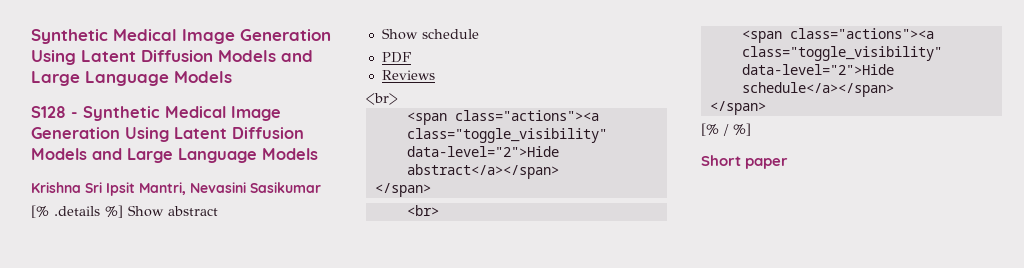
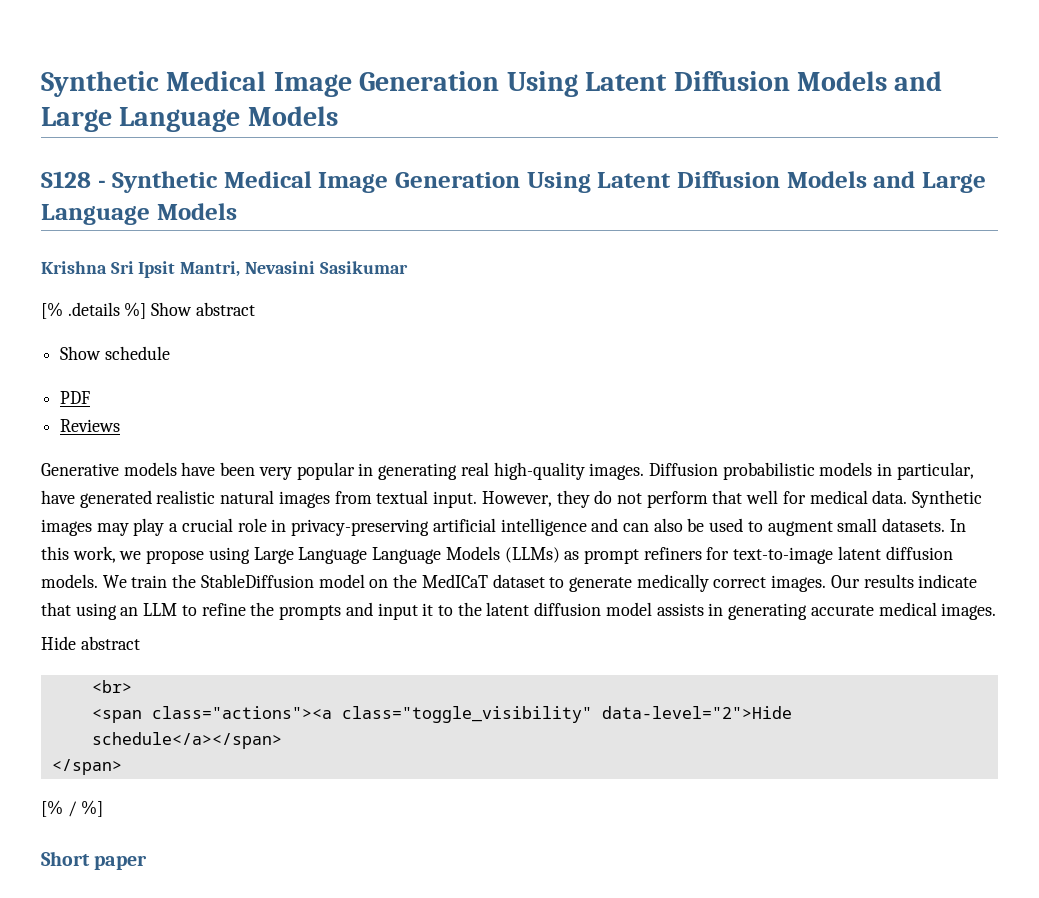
  Reviews
- <br>
- <span class="actions"><a class="toggle_visibility" data-level="2">Hide abstract</a></span>
- </span>
+ Generative models have been very popular in generating real high-quality images. Diffusion probabilistic models in particular, have generated realistic natural images from textual input. However, they do not perform that well for medical data. Synthetic images may play a crucial role in privacy-preserving artificial intelligence and can also be used to augment small datasets. In this work, we propose using Large Language Language Models (LLMs) as prompt refiners for text-to-image latent diffusion models. We train the StableDiffusion model on the MedICaT dataset to generate medically correct images. Our results indicate that using an LLM to refine the prompts and input it to the latent diffusion model assists in generating accurate medical images.
+ Hide abstract

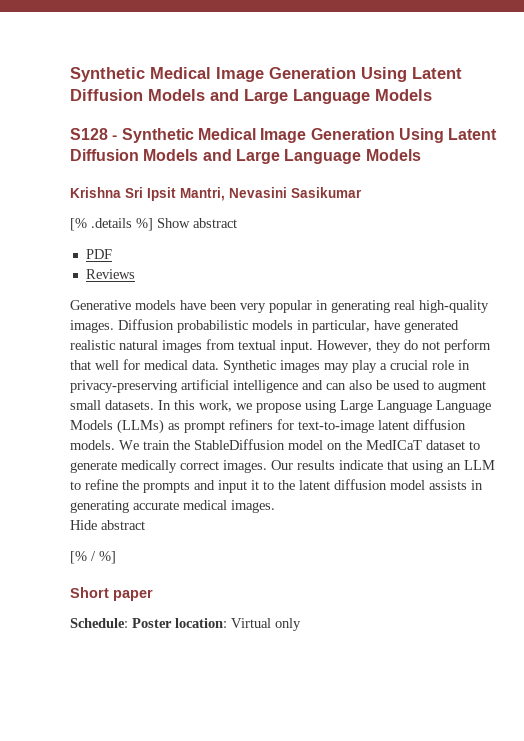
- Show schedule
- <br>
- <span class="actions"><a class="toggle_visibility" data-level="2">Hide schedule</a></span>
- </span>
+ Schedule: Poster location: Virtual only

